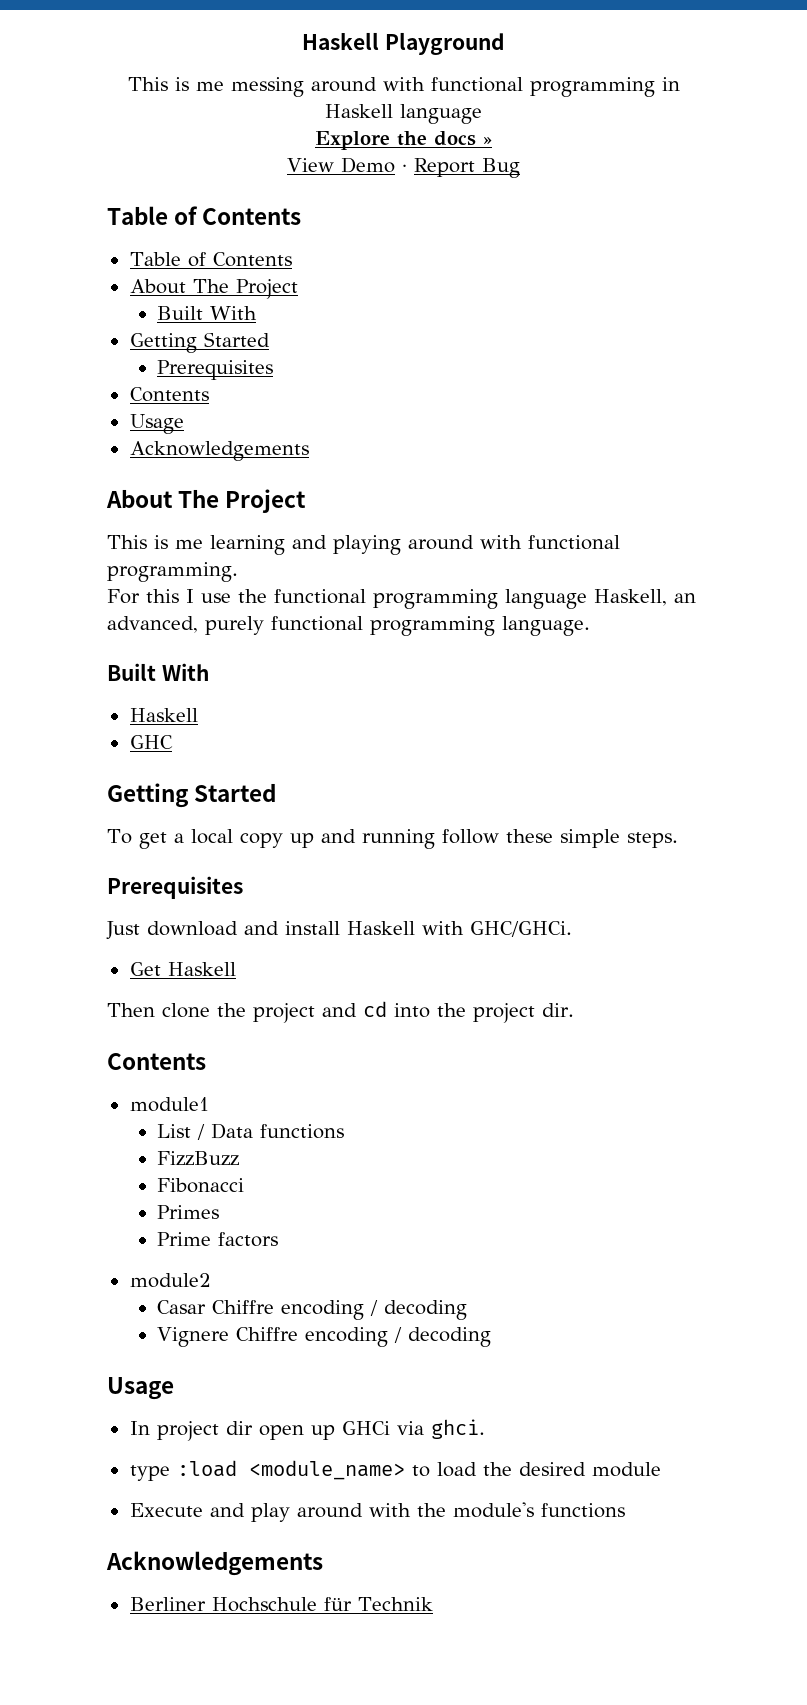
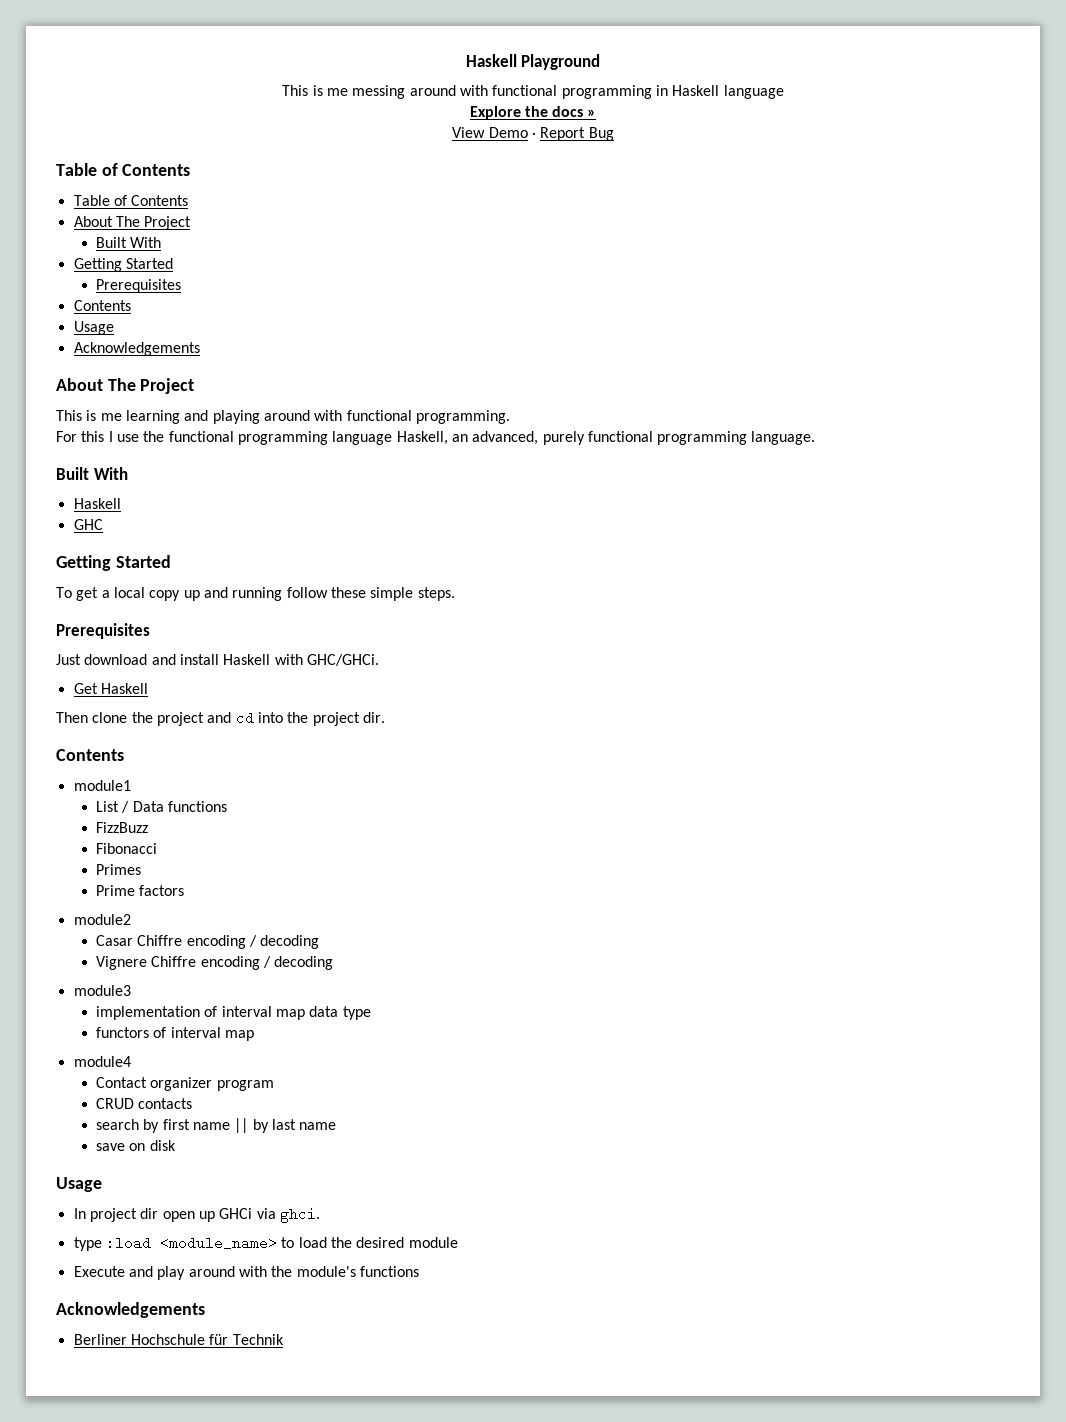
+ module3
+ implementation of interval map data type
+ functors of interval map
+ module4
+ Contact organizer program
+ CRUD contacts
+ search by first name || by last name
+ save on disk

